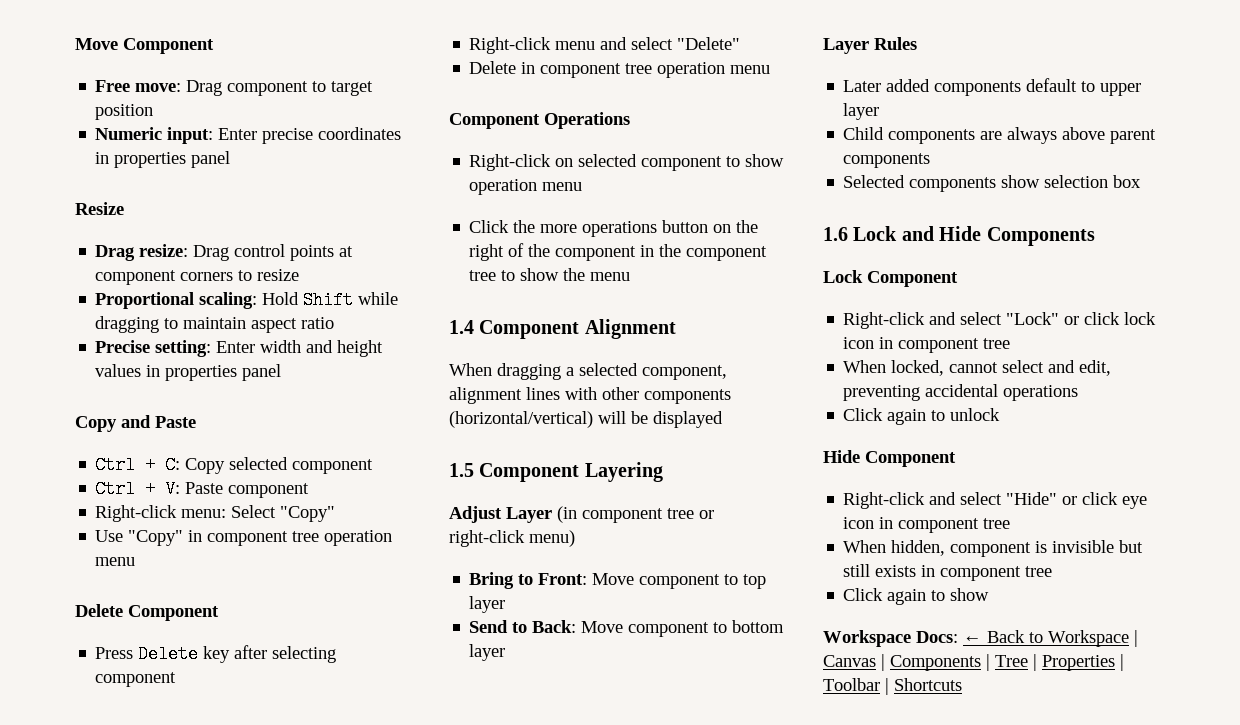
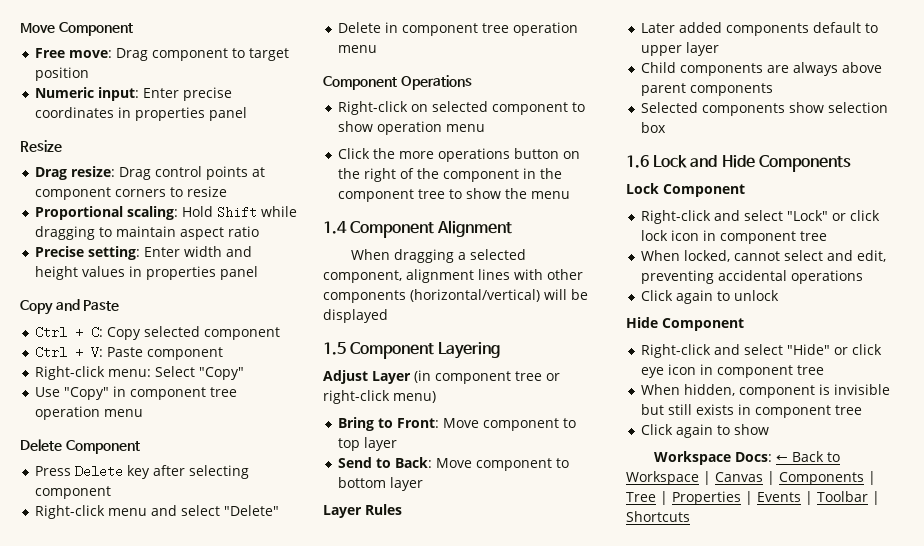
- Workspace Docs: ← Back to Workspace | Canvas | Components | Tree | Properties | Toolbar | Shortcuts
+ Workspace Docs: ← Back to Workspace | Canvas | Components | Tree | Properties | Events | Toolbar | Shortcuts

